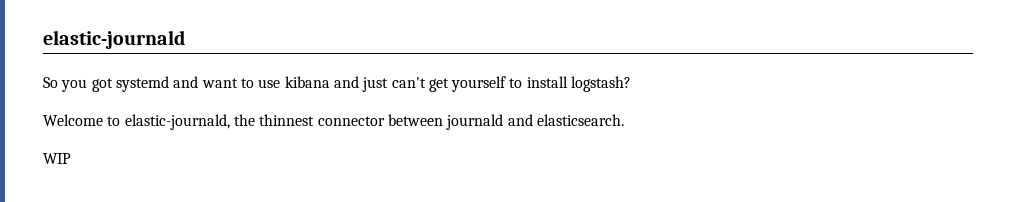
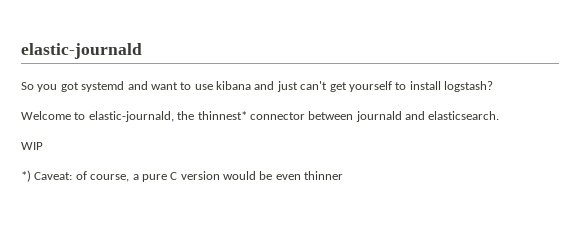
- Welcome to elastic-journald, the thinnest connector between journald and elasticsearch.
+ Welcome to elastic-journald, the thinnest* connector between journald and elasticsearch.
+ *) Caveat: of course, a pure C version would be even thinner

